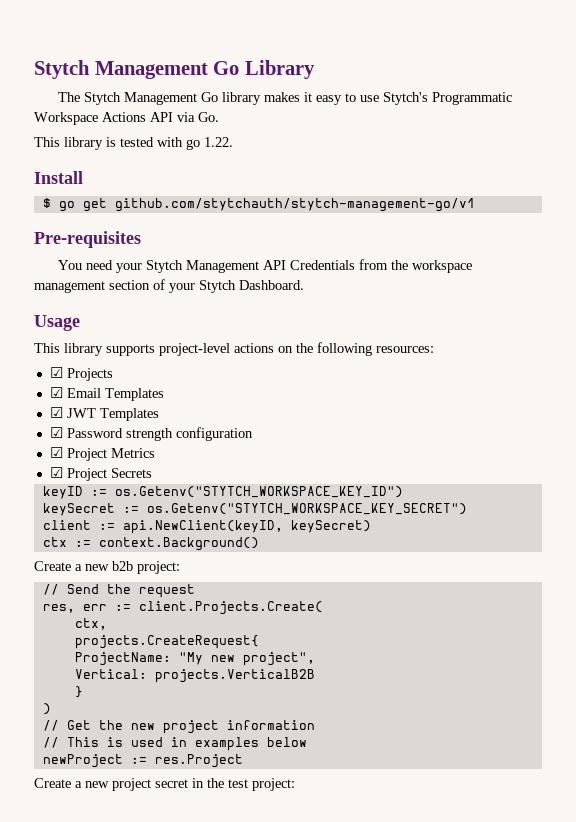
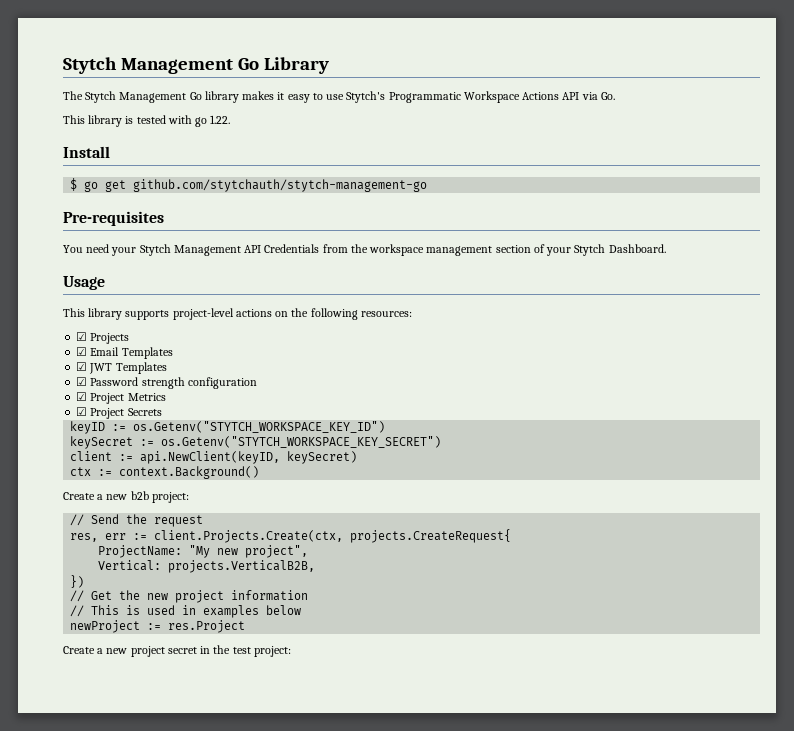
- $ go get github.com/stytchauth/stytch-management-go/v1
+ $ go get github.com/stytchauth/stytch-management-go
- res, err := client.Projects.Create(
- ctx,
- projects.CreateRequest{
+ res, err := client.Projects.Create(ctx, projects.CreateRequest{
- Vertical: projects.VerticalB2B
- }
- )
+ Vertical: projects.VerticalB2B,
+ })

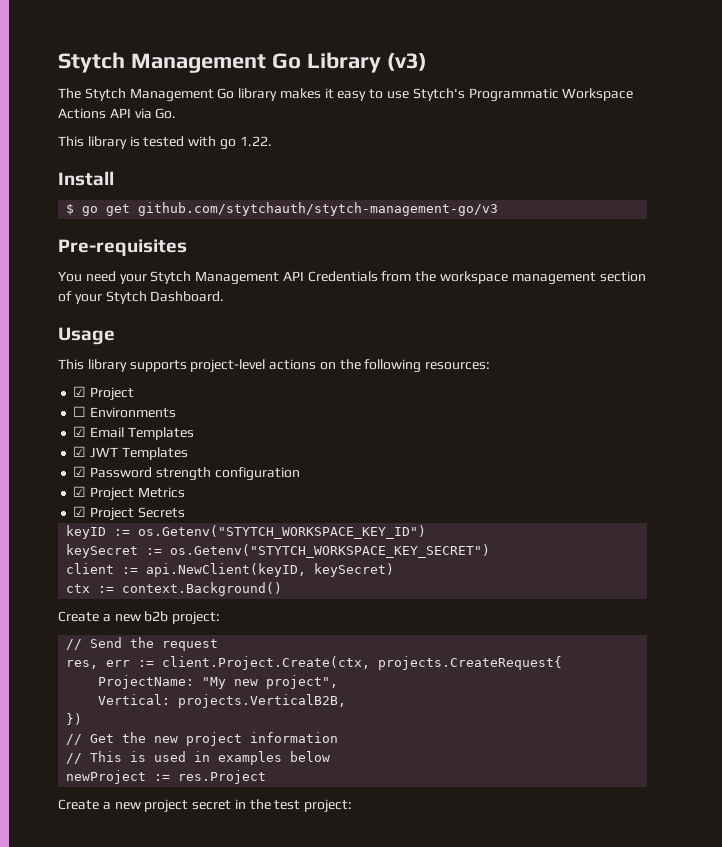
- Stytch Management Go Library
+ Stytch Management Go Library (v3)
- $ go get github.com/stytchauth/stytch-management-go
+ $ go get github.com/stytchauth/stytch-management-go/v3
  This library supports project-level actions on the following resources:
- ☑ Projects
+ ☑ Project
+ ☐ Environments
- res, err := client.Projects.Create(ctx, projects.CreateRequest{
+ res, err := client.Project.Create(ctx, projects.CreateRequest{

